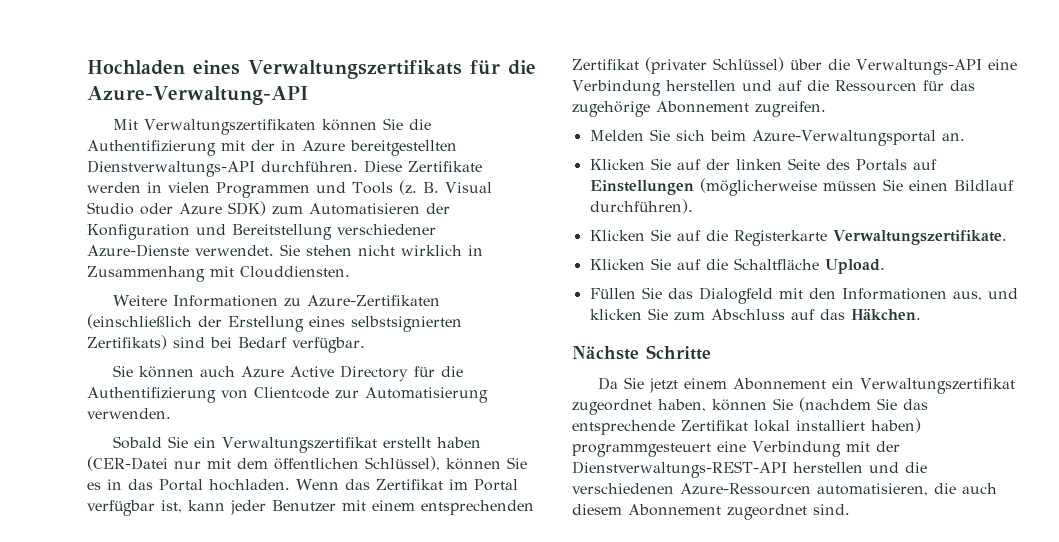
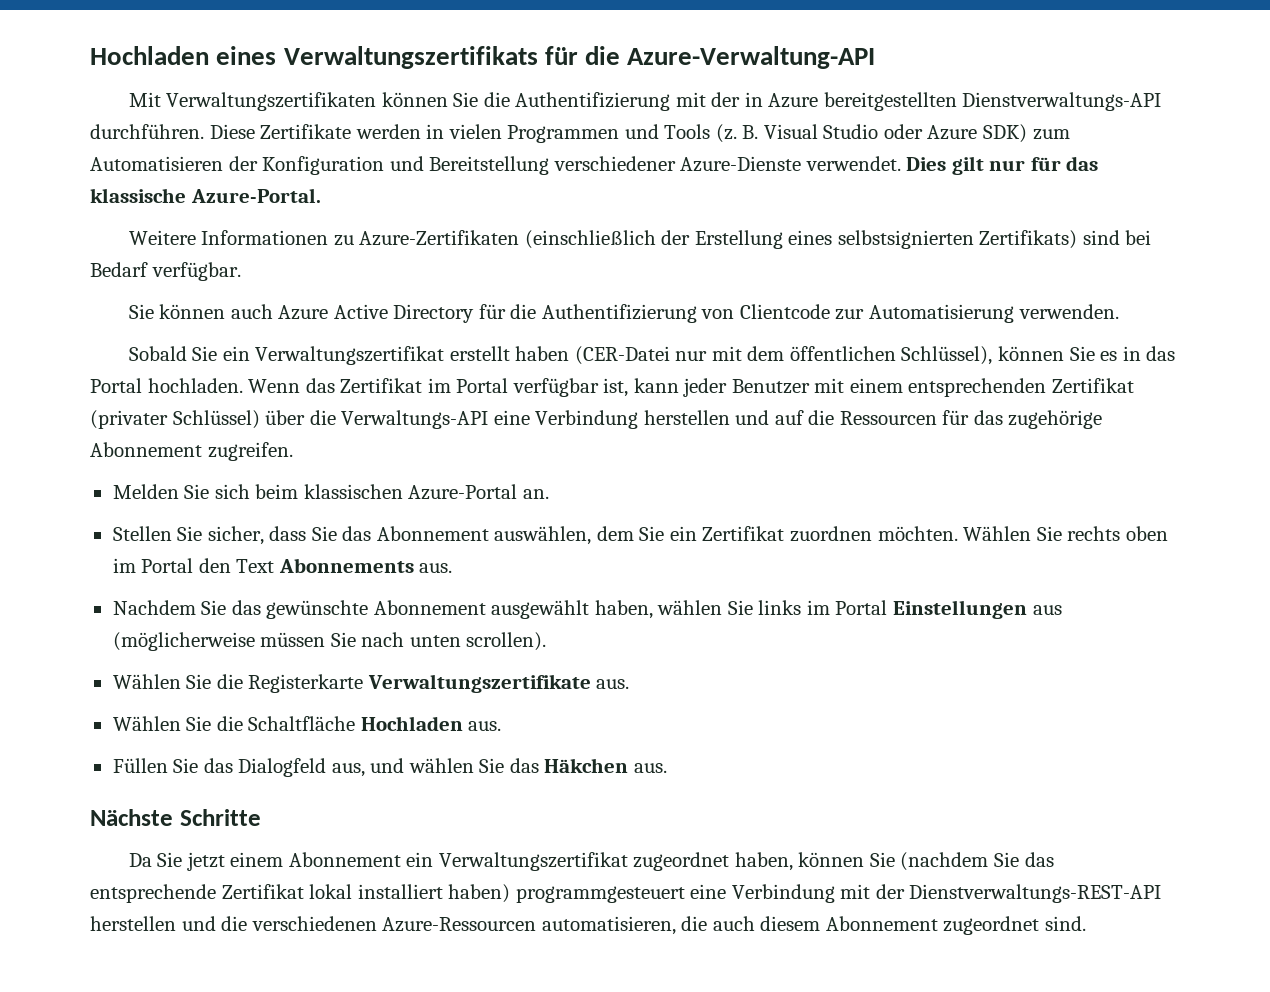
- Sie stehen nicht wirklich in Zusammenhang mit Clouddiensten.
+ Dies gilt nur für das klassische Azure-Portal.
- Melden Sie sich beim Azure-Verwaltungsportal an.
+ Melden Sie sich beim klassischen Azure-Portal an.
- Klicken Sie auf der linken Seite des Portals auf Einstellungen (möglicherweise müssen Sie einen Bildlauf durchführen).
- Klicken Sie auf die Registerkarte Verwaltungszertifikate.
- Klicken Sie auf die Schaltfläche Upload.
- Füllen Sie das Dialogfeld mit den Informationen aus, und klicken Sie zum Abschluss auf das Häkchen.
+ Stellen Sie sicher, dass Sie das Abonnement auswählen, dem Sie ein Zertifikat zuordnen möchten. Wählen Sie rechts oben im Portal den Text Abonnements aus.
+ Nachdem Sie das gewünschte Abonnement ausgewählt haben, wählen Sie links im Portal Einstellungen aus (möglicherweise müssen Sie nach unten scrollen).
+ Wählen Sie die Registerkarte Verwaltungszertifikate aus.
+ Wählen Sie die Schaltfläche Hochladen aus.
+ Füllen Sie das Dialogfeld aus, und wählen Sie das Häkchen aus.

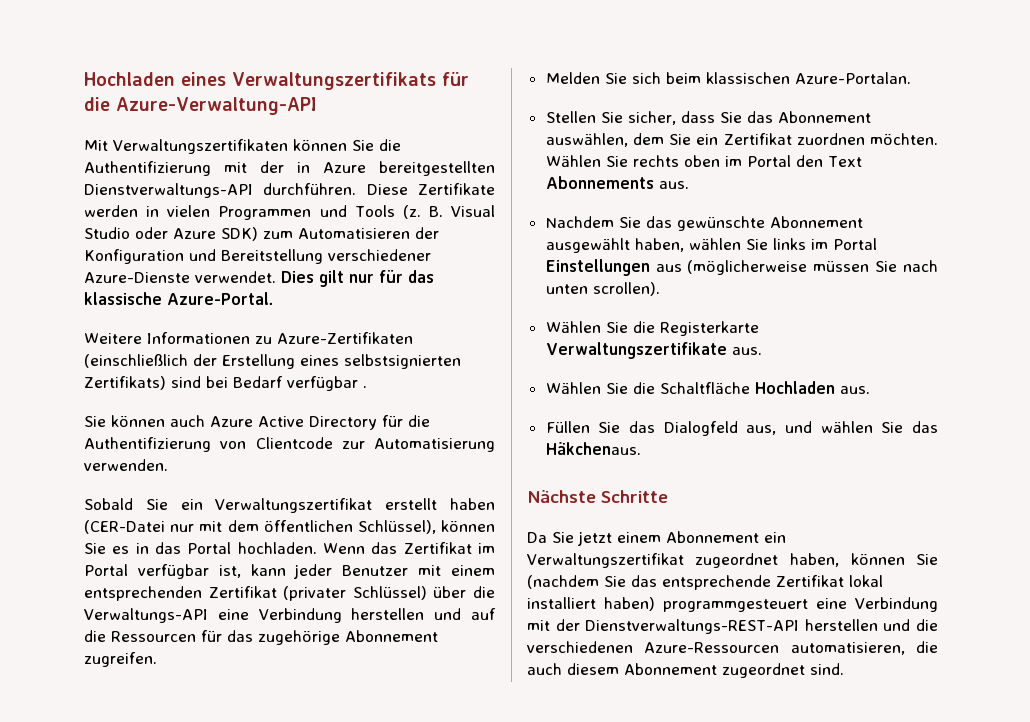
- Weitere Informationen zu Azure-Zertifikaten (einschließlich der Erstellung eines selbstsignierten Zertifikats) sind bei Bedarf verfügbar.
+ Weitere Informationen zu Azure-Zertifikaten (einschließlich der Erstellung eines selbstsignierten Zertifikats) sind bei Bedarf verfügbar .
- Melden Sie sich beim klassischen Azure-Portal an.
+ Melden Sie sich beim klassischen Azure-Portalan.
- Füllen Sie das Dialogfeld aus, und wählen Sie das Häkchen aus.
+ Füllen Sie das Dialogfeld aus, und wählen Sie das Häkchenaus.

